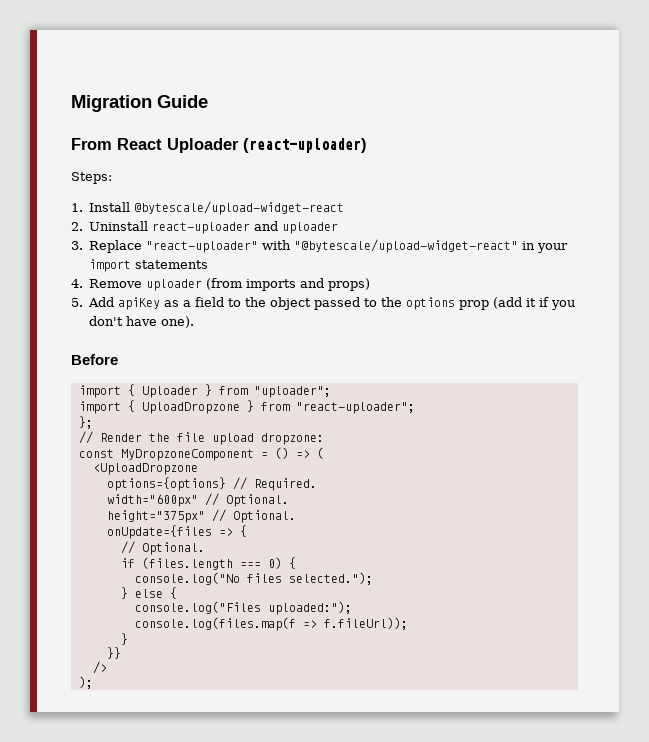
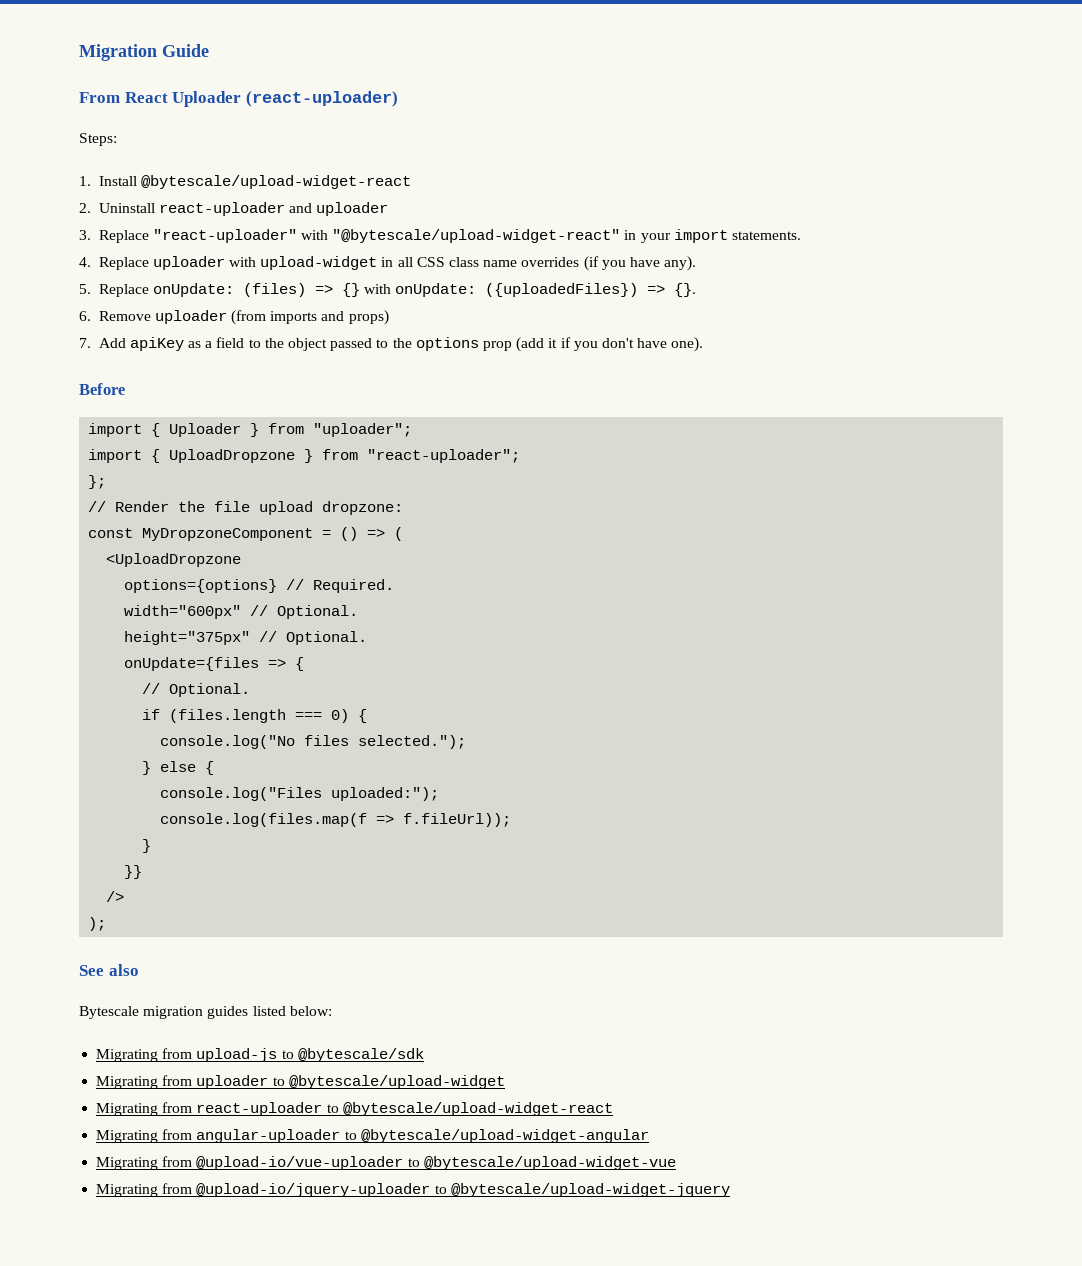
- 3. Replace "react-uploader" with "@bytescale/upload-widget-react" in your import statements
- 4. Remove uploader (from imports and props)
+ 3. Replace "react-uploader" with "@bytescale/upload-widget-react" in your import statements.
+ 4. Replace uploader with upload-widget in all CSS class name overrides (if you have any).
+ 5. Replace onUpdate: (files) => {} with onUpdate: ({uploadedFiles}) => {}.
+ 6. Remove uploader (from imports and props)
- 5. Add apiKey as a field to the object passed to the options prop (add it if you don't have one).
+ 7. Add apiKey as a field to the object passed to the options prop (add it if you don't have one).
+ See also
+ Bytescale migration guides listed below:
+ Migrating from upload-js to @bytescale/sdk
+ Migrating from uploader to @bytescale/upload-widget
+ Migrating from react-uploader to @bytescale/upload-widget-react
+ Migrating from angular-uploader to @bytescale/upload-widget-angular
+ Migrating from @upload-io/vue-uploader to @bytescale/upload-widget-vue
+ Migrating from @upload-io/jquery-uploader to @bytescale/upload-widget-jquery

